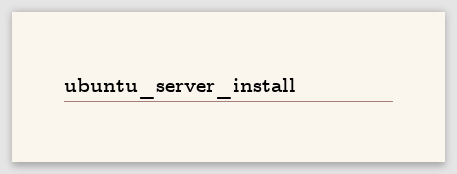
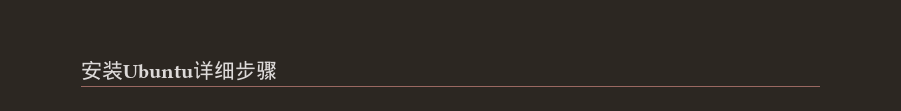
- ubuntu_server_install
+ 安装Ubuntu详细步骤

